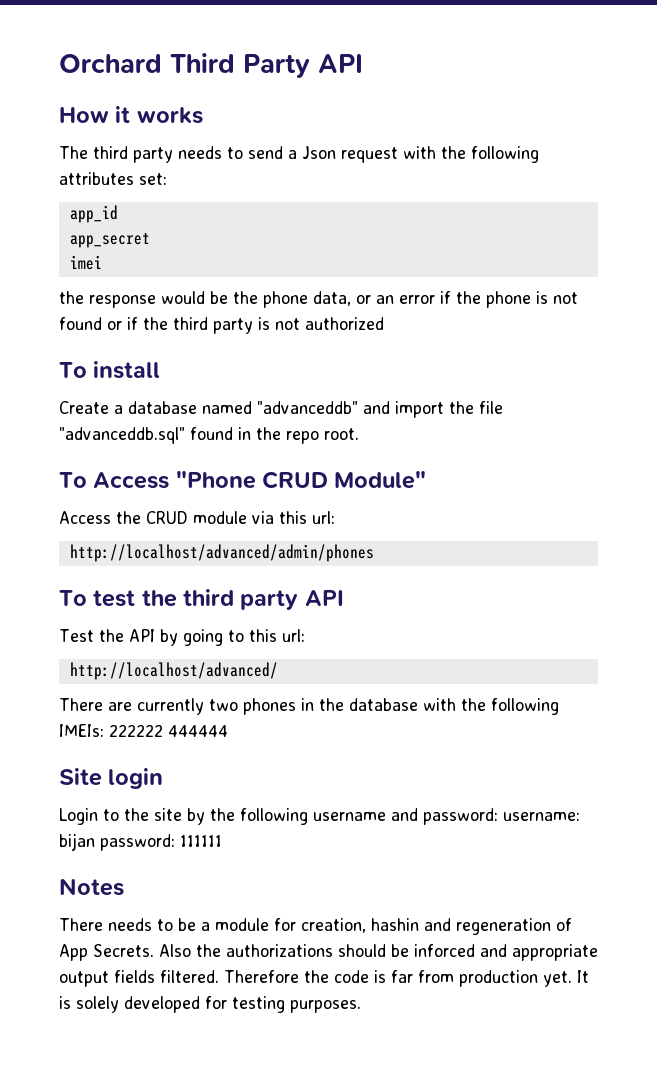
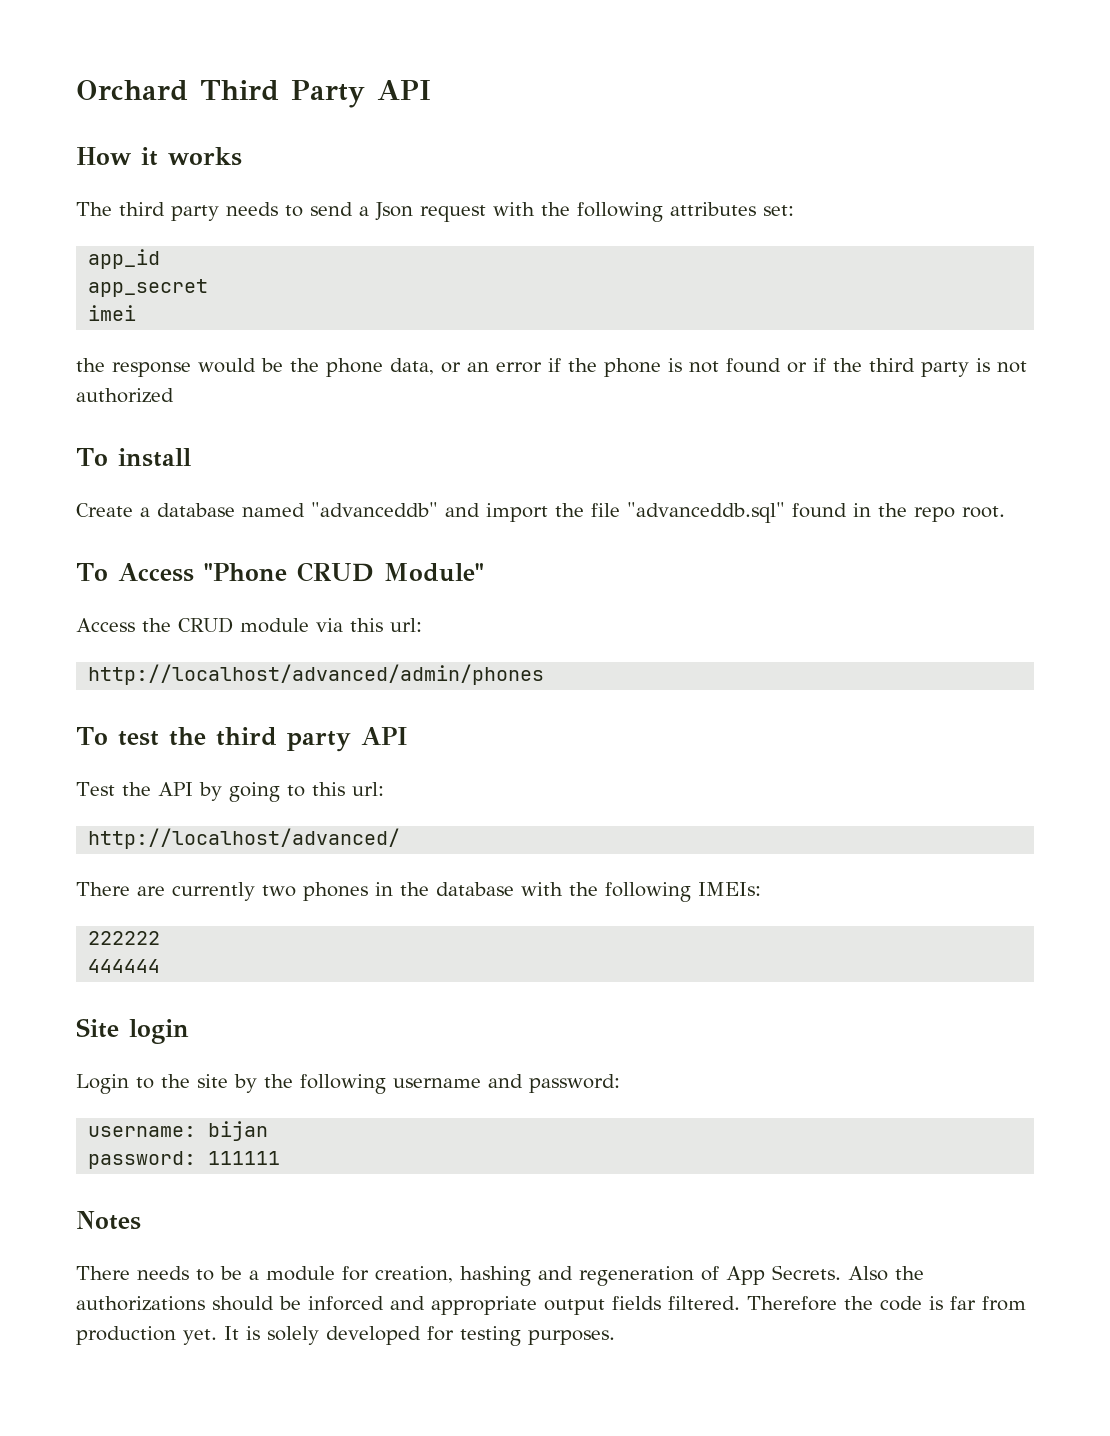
- There are currently two phones in the database with the following IMEIs: 222222 444444
+ There are currently two phones in the database with the following IMEIs:
+ 222222
+ 444444
- Login to the site by the following username and password: username: bijan password: 111111
+ Login to the site by the following username and password:
+ username: bijan
+ password: 111111
- There needs to be a module for creation, hashin and regeneration of App Secrets.
+ There needs to be a module for creation, hashing and regeneration of App Secrets.

